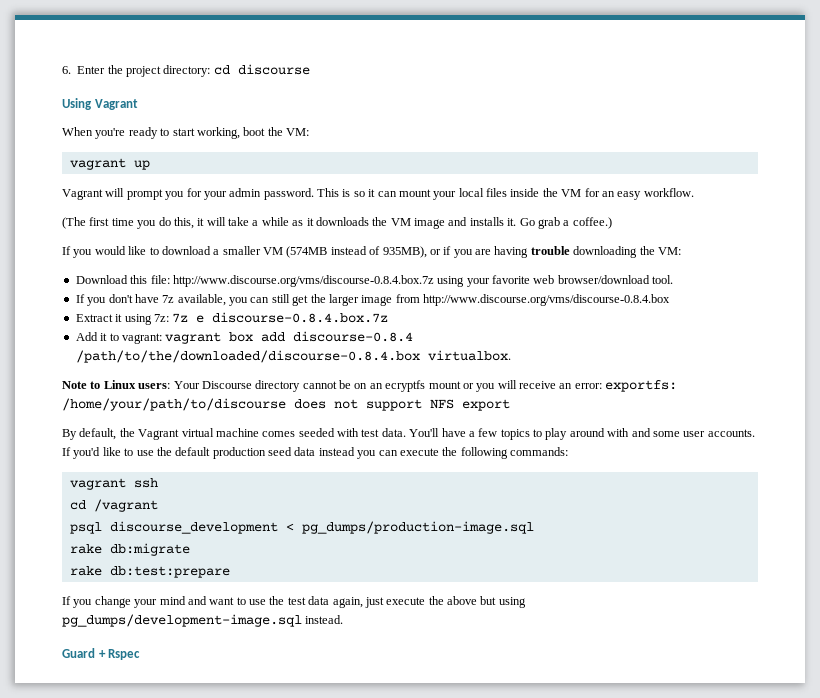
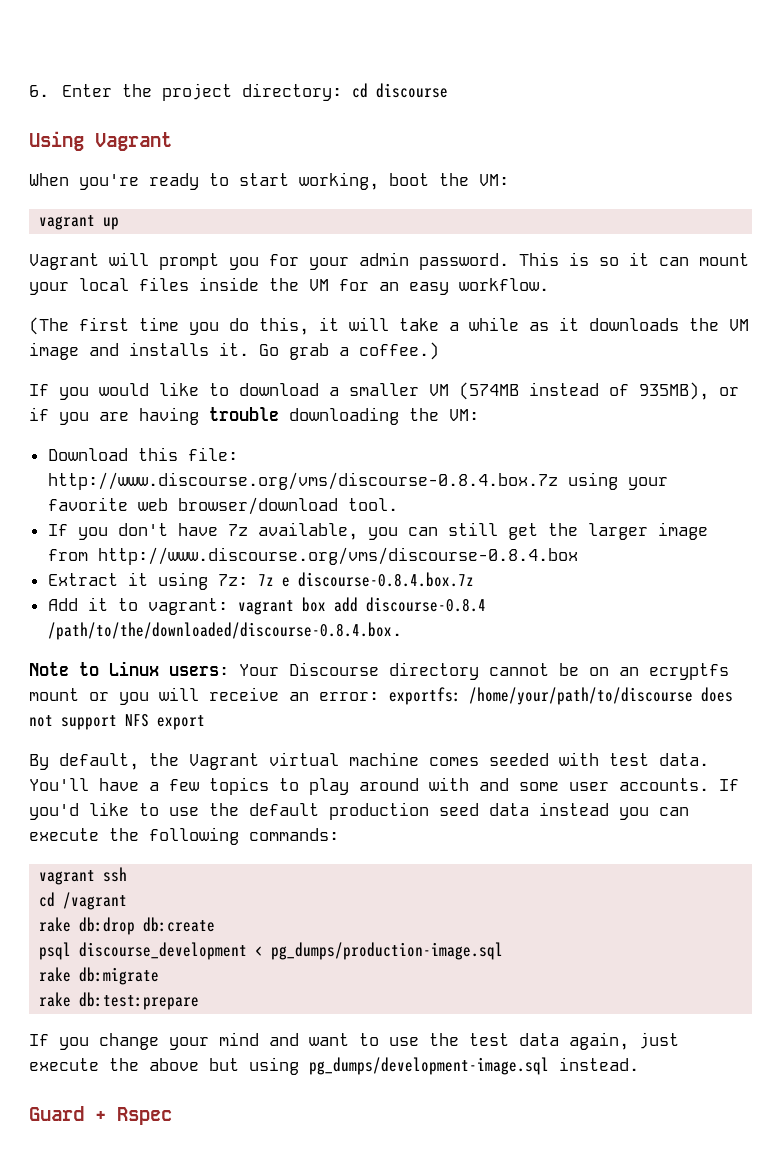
- Add it to vagrant: vagrant box add discourse-0.8.4 /path/to/the/downloaded/discourse-0.8.4.box virtualbox.
+ Add it to vagrant: vagrant box add discourse-0.8.4 /path/to/the/downloaded/discourse-0.8.4.box.
+ rake db:drop db:create

